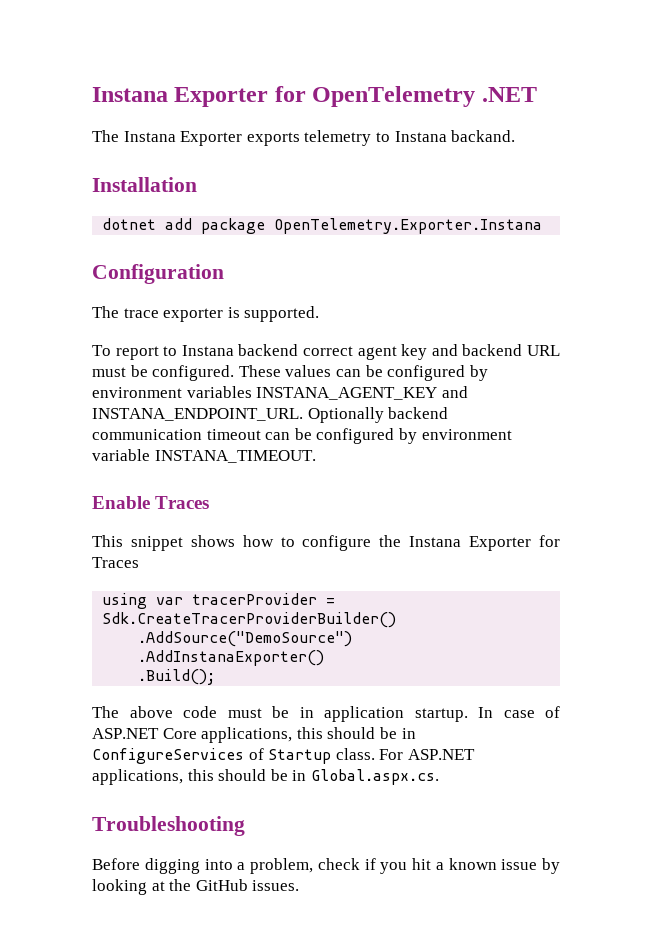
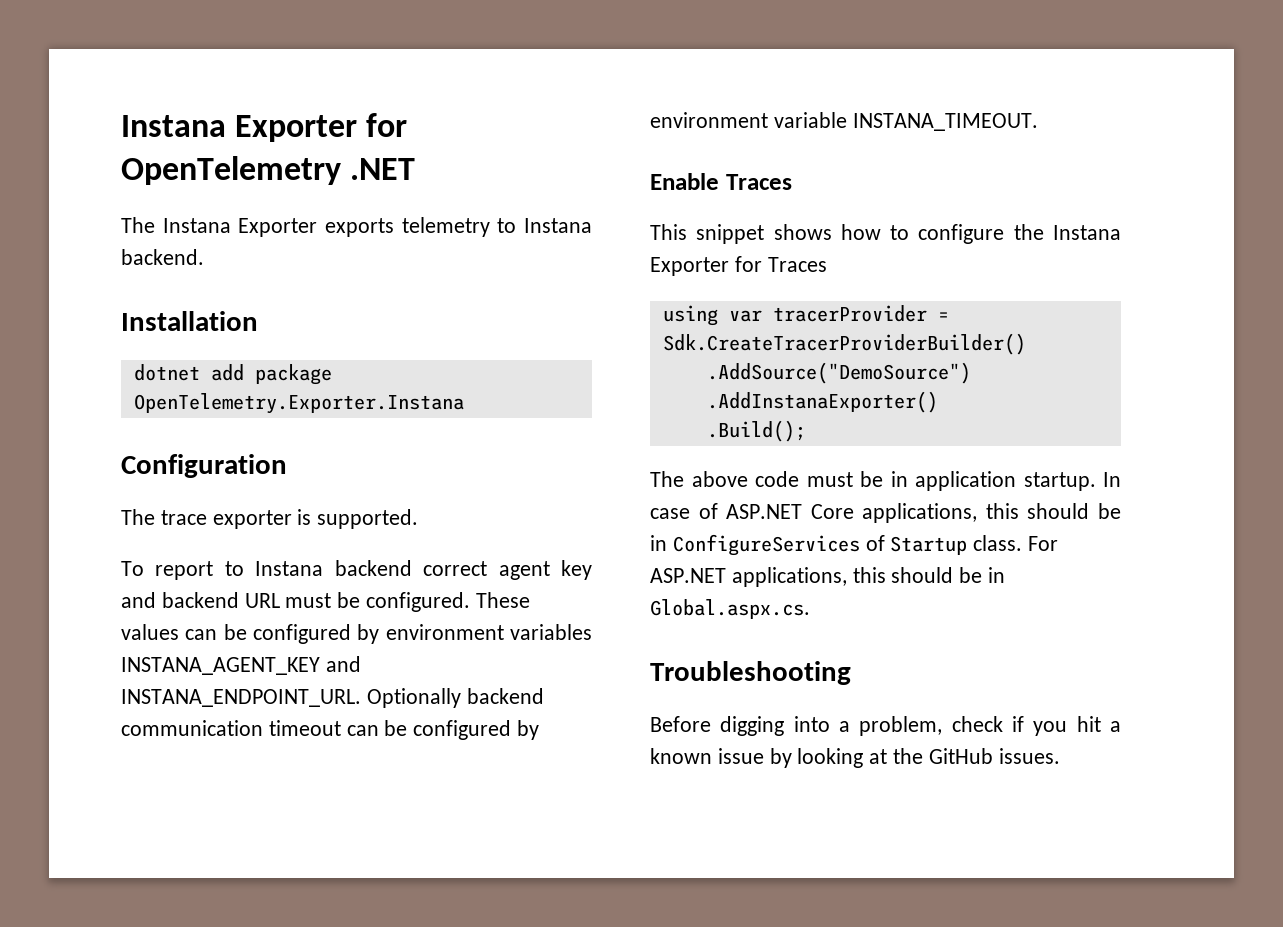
- The Instana Exporter exports telemetry to Instana backand.
+ The Instana Exporter exports telemetry to Instana backend.

